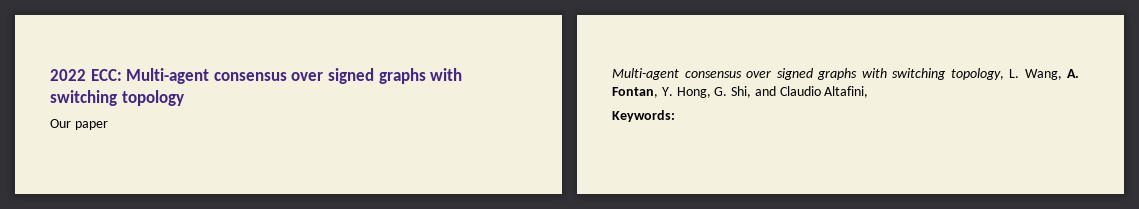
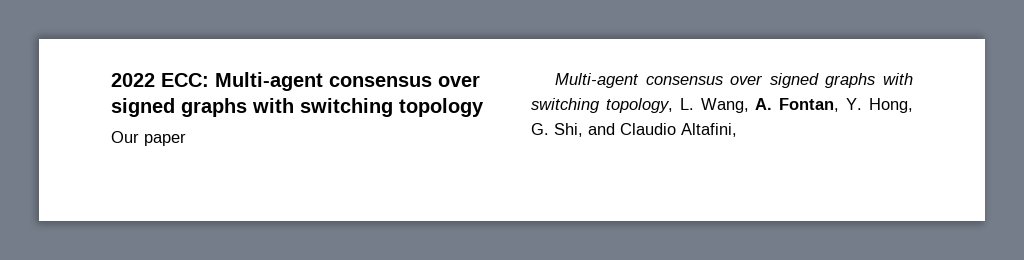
- Keywords:

